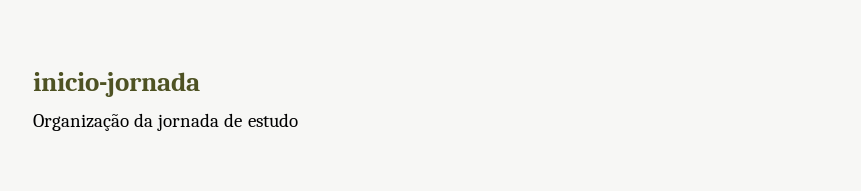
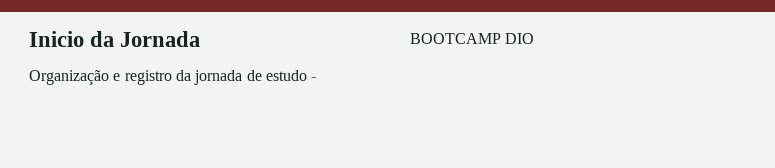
- inicio-jornada
+ Inicio da Jornada
- Organização da jornada de estudo
+ Organização e registro da jornada de estudo - BOOTCAMP DIO

